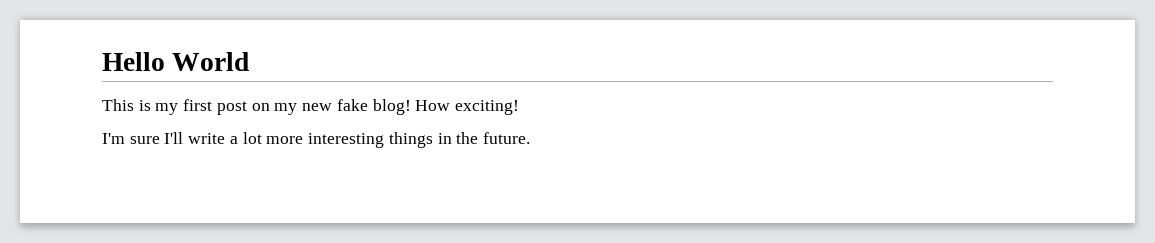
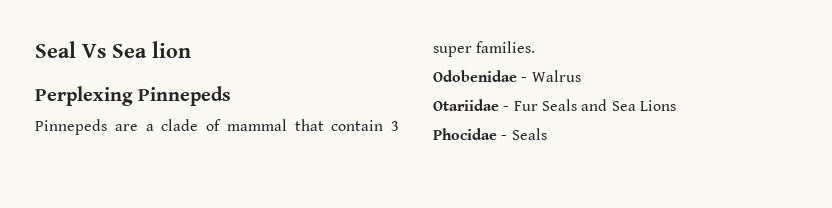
- Hello World
- This is my first post on my new fake blog! How exciting!
- I'm sure I'll write a lot more interesting things in the future.
+ Seal Vs Sea lion
+ Perplexing Pinnepeds
+ Pinnepeds are a clade of mammal that contain 3 super families.
+ Odobenidae - Walrus
+ Otariidae - Fur Seals and Sea Lions
+ Phocidae - Seals

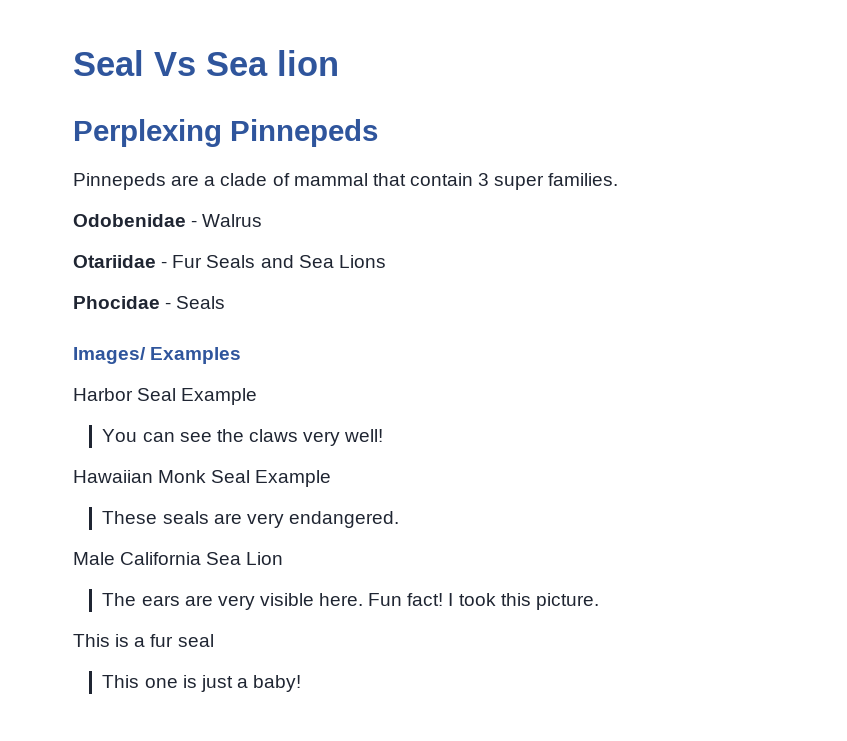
+ Images/ Examples
+ Harbor Seal Example
+ You can see the claws very well!
+ Hawaiian Monk Seal Example
+ These seals are very endangered.
+ Male California Sea Lion
+ The ears are very visible here. Fun fact! I took this picture.
+ This is a fur seal
+ This one is just a baby!

